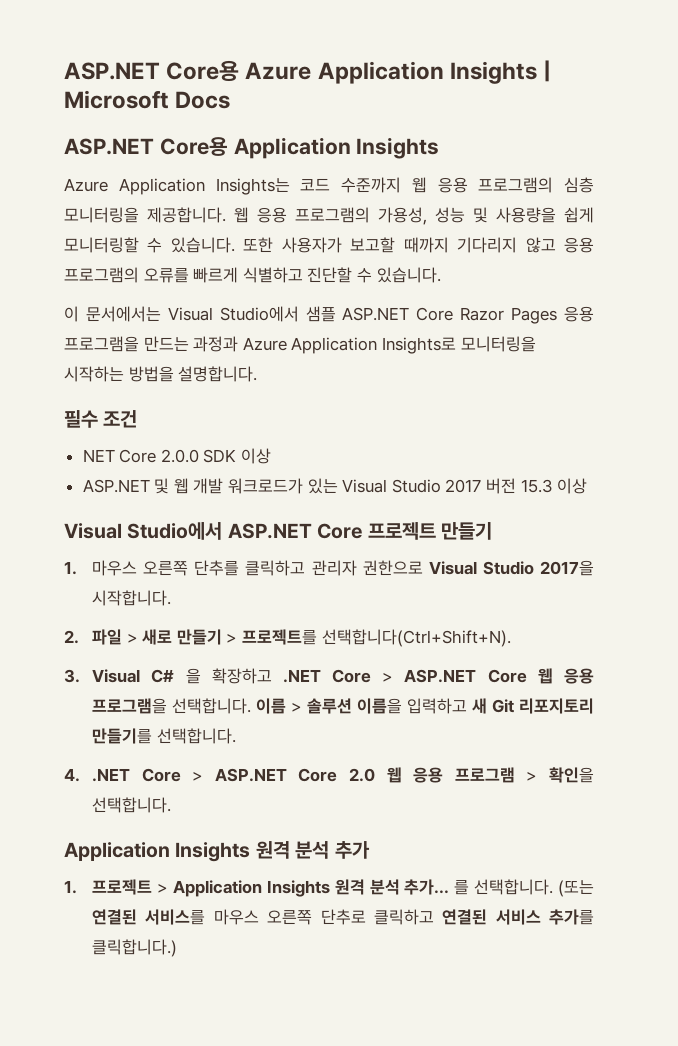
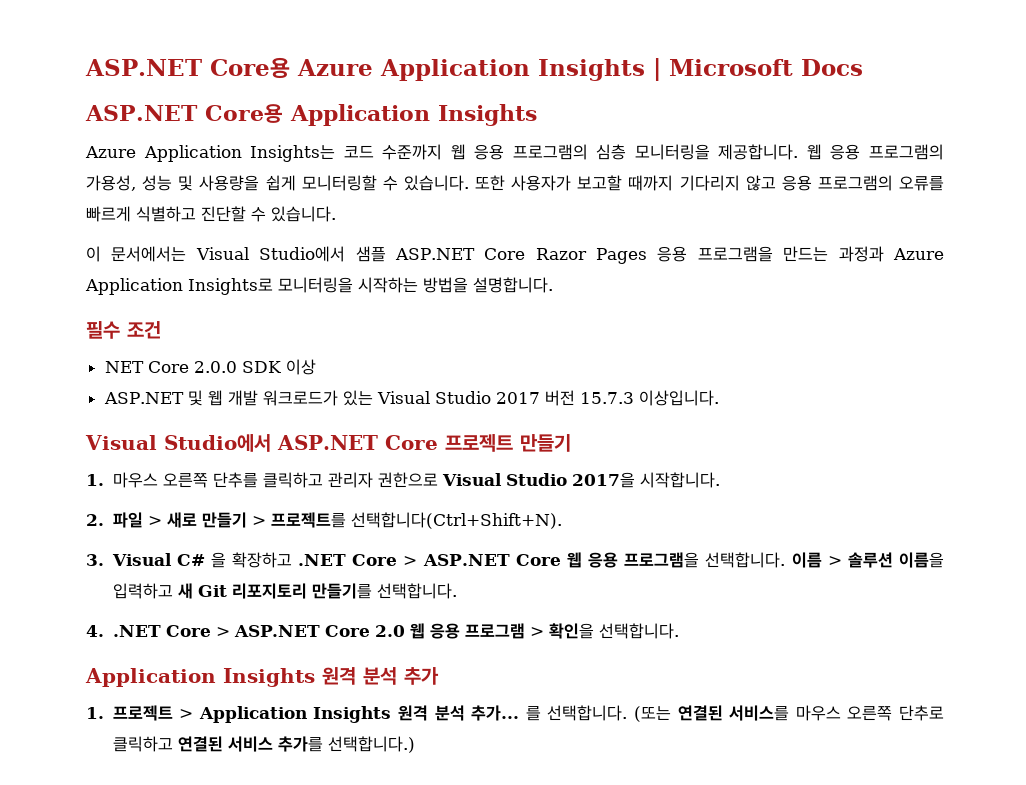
- ASP.NET 및 웹 개발 워크로드가 있는 Visual Studio 2017 버전 15.3 이상
+ ASP.NET 및 웹 개발 워크로드가 있는 Visual Studio 2017 버전 15.7.3 이상입니다.
- (또는 연결된 서비스를 마우스 오른쪽 단추로 클릭하고 연결된 서비스 추가를 클릭합니다.)
+ (또는 연결된 서비스를 마우스 오른쪽 단추로 클릭하고 연결된 서비스 추가를 선택합니다.)

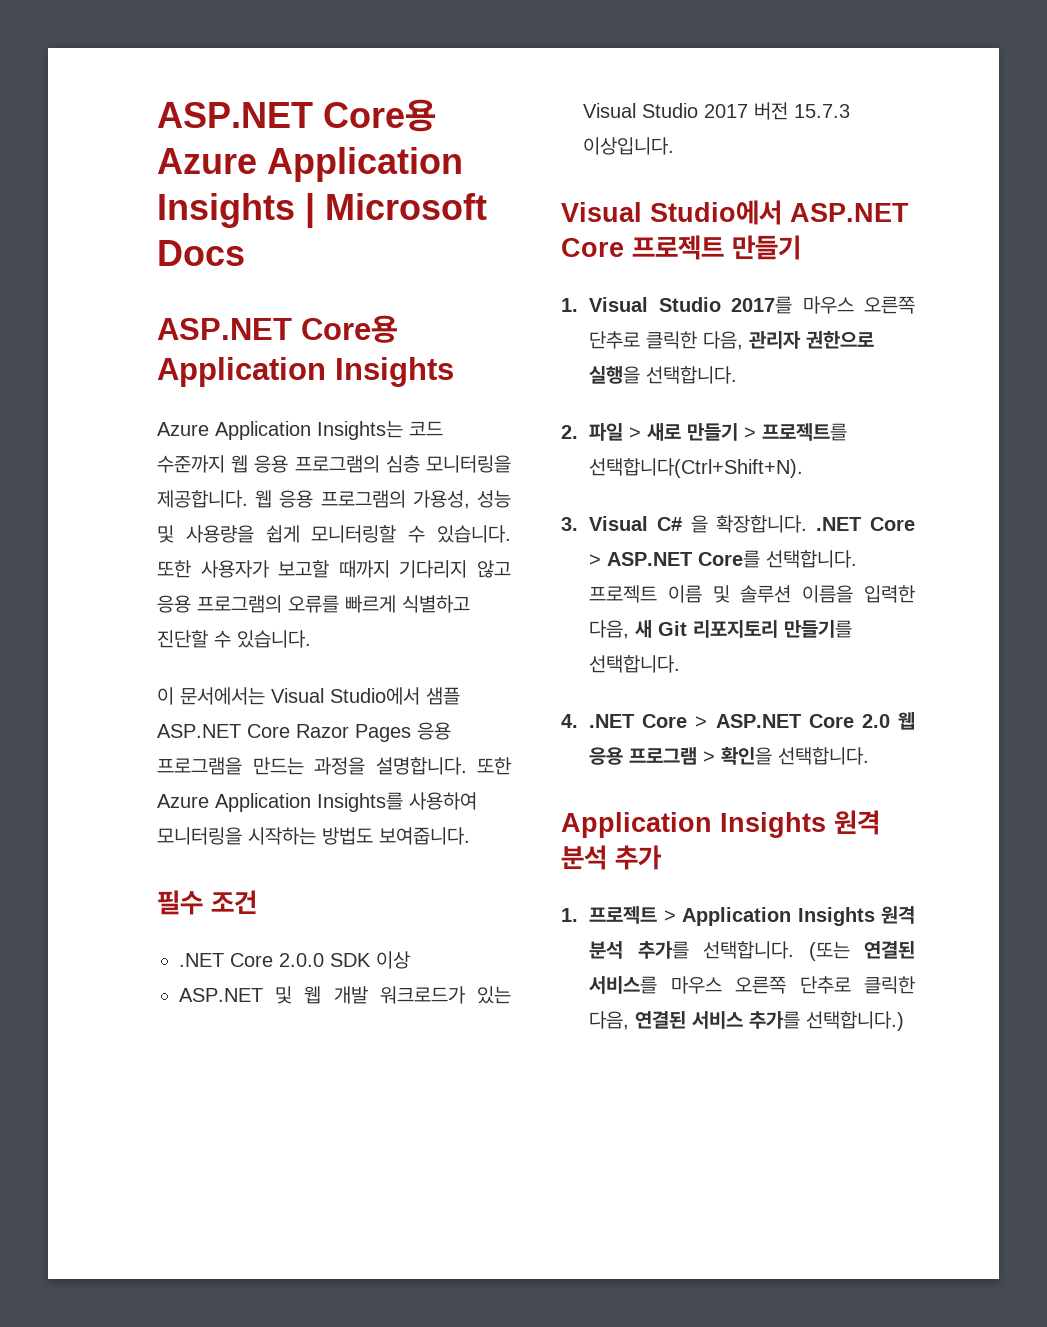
- 이 문서에서는 Visual Studio에서 샘플 ASP.NET Core Razor Pages 응용 프로그램을 만드는 과정과 Azure Application Insights로 모니터링을 시작하는 방법을 설명합니다.
+ 이 문서에서는 Visual Studio에서 샘플 ASP.NET Core Razor Pages 응용 프로그램을 만드는 과정을 설명합니다. 또한 Azure Application Insights를 사용하여 모니터링을 시작하는 방법도 보여줍니다.
- NET Core 2.0.0 SDK 이상
+ .NET Core 2.0.0 SDK 이상
- 1. 마우스 오른쪽 단추를 클릭하고 관리자 권한으로 Visual Studio 2017을 시작합니다.
+ 1. Visual Studio 2017를 마우스 오른쪽 단추로 클릭한 다음, 관리자 권한으로 실행을 선택합니다.
- 3. Visual C# 을 확장하고 .NET Core > ASP.NET Core 웹 응용 프로그램을 선택합니다. 이름 > 솔루션 이름을 입력하고 새 Git 리포지토리 만들기를 선택합니다.
+ 3. Visual C# 을 확장합니다. .NET Core > ASP.NET Core를 선택합니다. 프로젝트 이름 및 솔루션 이름을 입력한 다음, 새 Git 리포지토리 만들기를 선택합니다.
- 1. 프로젝트 > Application Insights 원격 분석 추가... 를 선택합니다.
+ 1. 프로젝트 > Application Insights 원격 분석 추가를 선택합니다.
- (또는 연결된 서비스를 마우스 오른쪽 단추로 클릭하고 연결된 서비스 추가를 선택합니다.)
+ (또는 연결된 서비스를 마우스 오른쪽 단추로 클릭한 다음, 연결된 서비스 추가를 선택합니다.)

